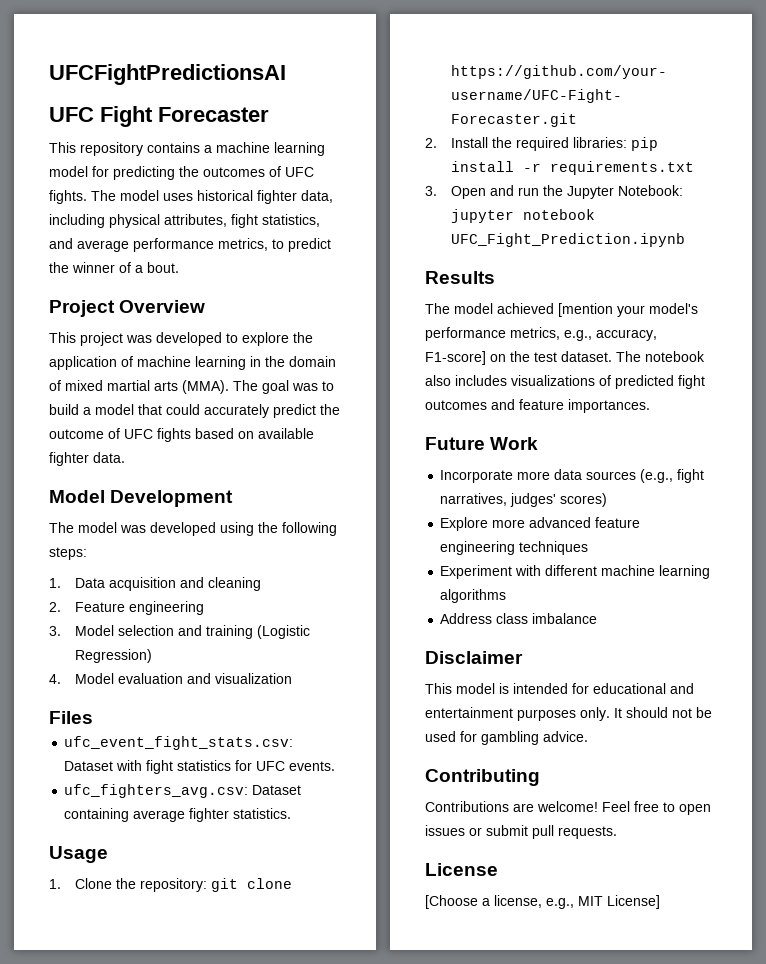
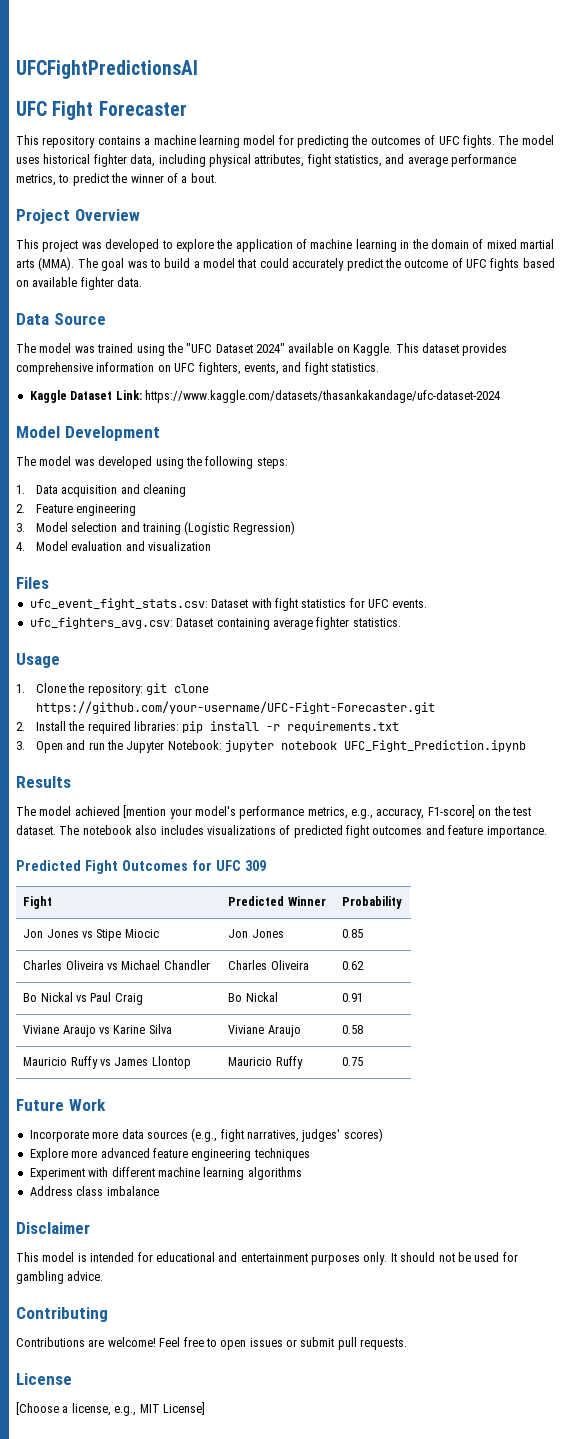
+ Data Source
+ The model was trained using the "UFC Dataset 2024" available on Kaggle. This dataset provides comprehensive information on UFC fighters, events, and fight statistics.
+ Kaggle Dataset Link: https://www.kaggle.com/datasets/thasankakandage/ufc-dataset-2024
- The notebook also includes visualizations of predicted fight outcomes and feature importances.
+ The notebook also includes visualizations of predicted fight outcomes and feature importance.
+ Predicted Fight Outcomes for UFC 309
+ Fight | Predicted Winner | Probability
+ Jon Jones vs Stipe Miocic | Jon Jones | 0.85
+ Charles Oliveira vs Michael Chandler | Charles Oliveira | 0.62
+ Bo Nickal vs Paul Craig | Bo Nickal | 0.91
+ Viviane Araujo vs Karine Silva | Viviane Araujo | 0.58
+ Mauricio Ruffy vs James Llontop | Mauricio Ruffy | 0.75

